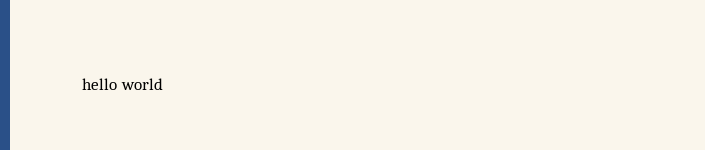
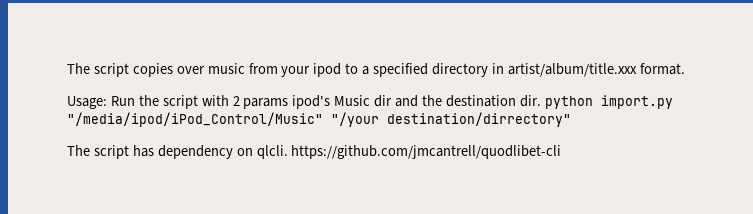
- hello world
+ The script copies over music from your ipod to a specified directory in artist/album/title.xxx format.
+ Usage: Run the script with 2 params ipod's Music dir and the destination dir. python import.py "/media/ipod/iPod_Control/Music" "/your destination/dirrectory"
+ The script has dependency on qlcli. https://github.com/jmcantrell/quodlibet-cli

